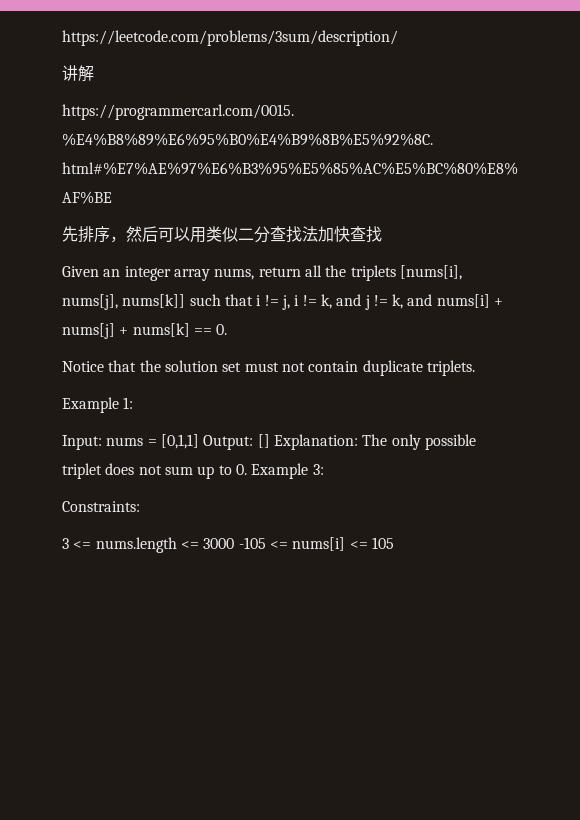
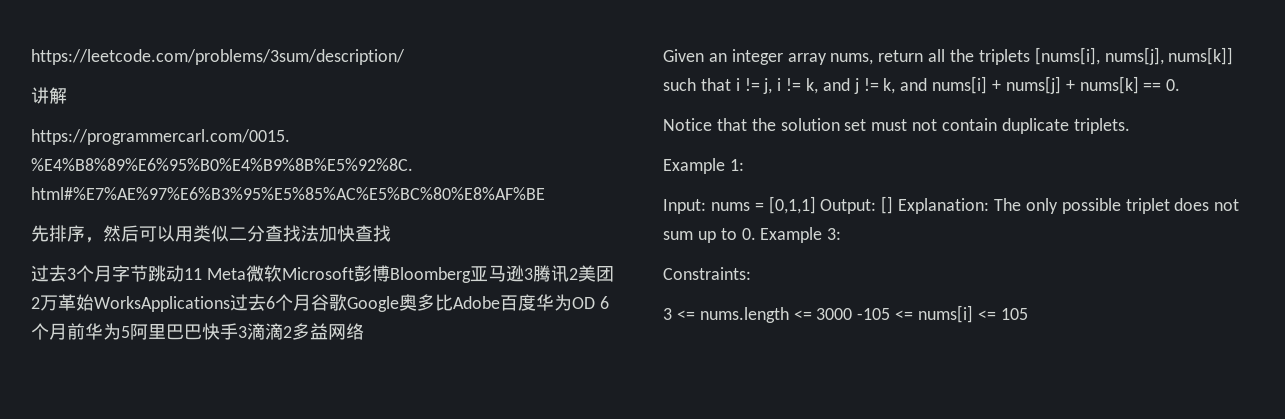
+ 过去3个月字节跳动11 Meta微软Microsoft彭博Bloomberg亚马逊3腾讯2美团2万革始WorksApplications过去6个月谷歌Google奥多比Adobe百度华为OD 6个月前华为5阿里巴巴快手3滴滴2多益网络

